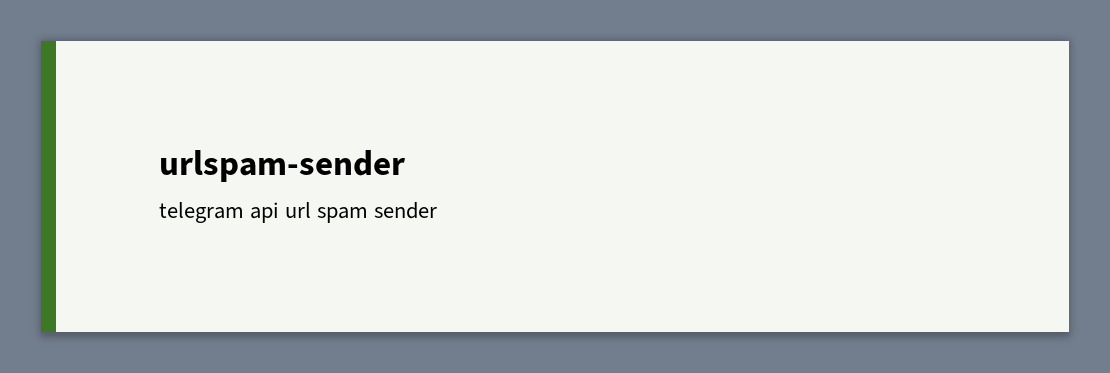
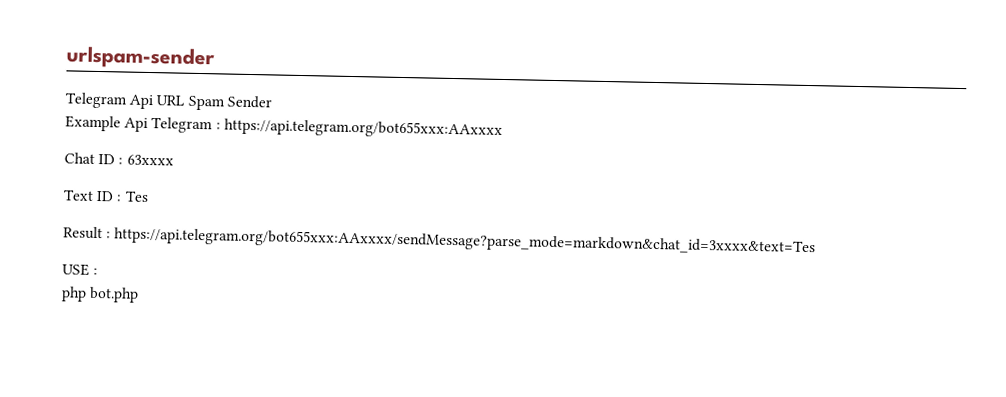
- telegram api url spam sender
+ Telegram Api URL Spam Sender
+ Example Api Telegram : https://api.telegram.org/bot655xxx:AAxxxx
+ Chat ID : 63xxxx
+ Text ID : Tes
+ Result : https://api.telegram.org/bot655xxx:AAxxxx/sendMessage?parse_mode=markdown&chat_id=3xxxx&text=Tes
+ USE :
+ php bot.php

